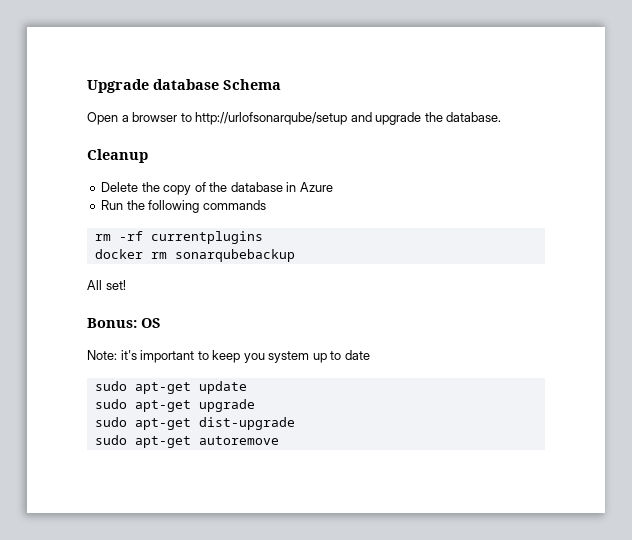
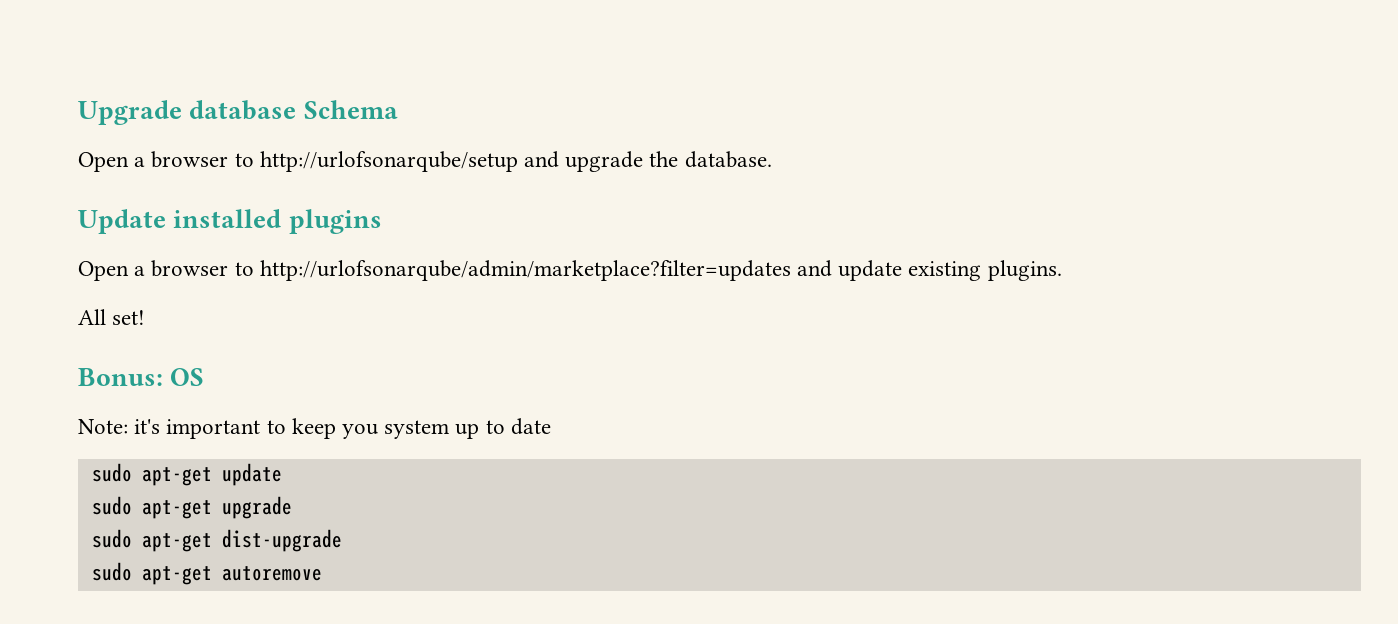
- Cleanup
- Delete the copy of the database in Azure
- Run the following commands
- rm -rf currentplugins
- docker rm sonarqubebackup
+ Update installed plugins
+ Open a browser to http://urlofsonarqube/admin/marketplace?filter=updates and update existing plugins.

